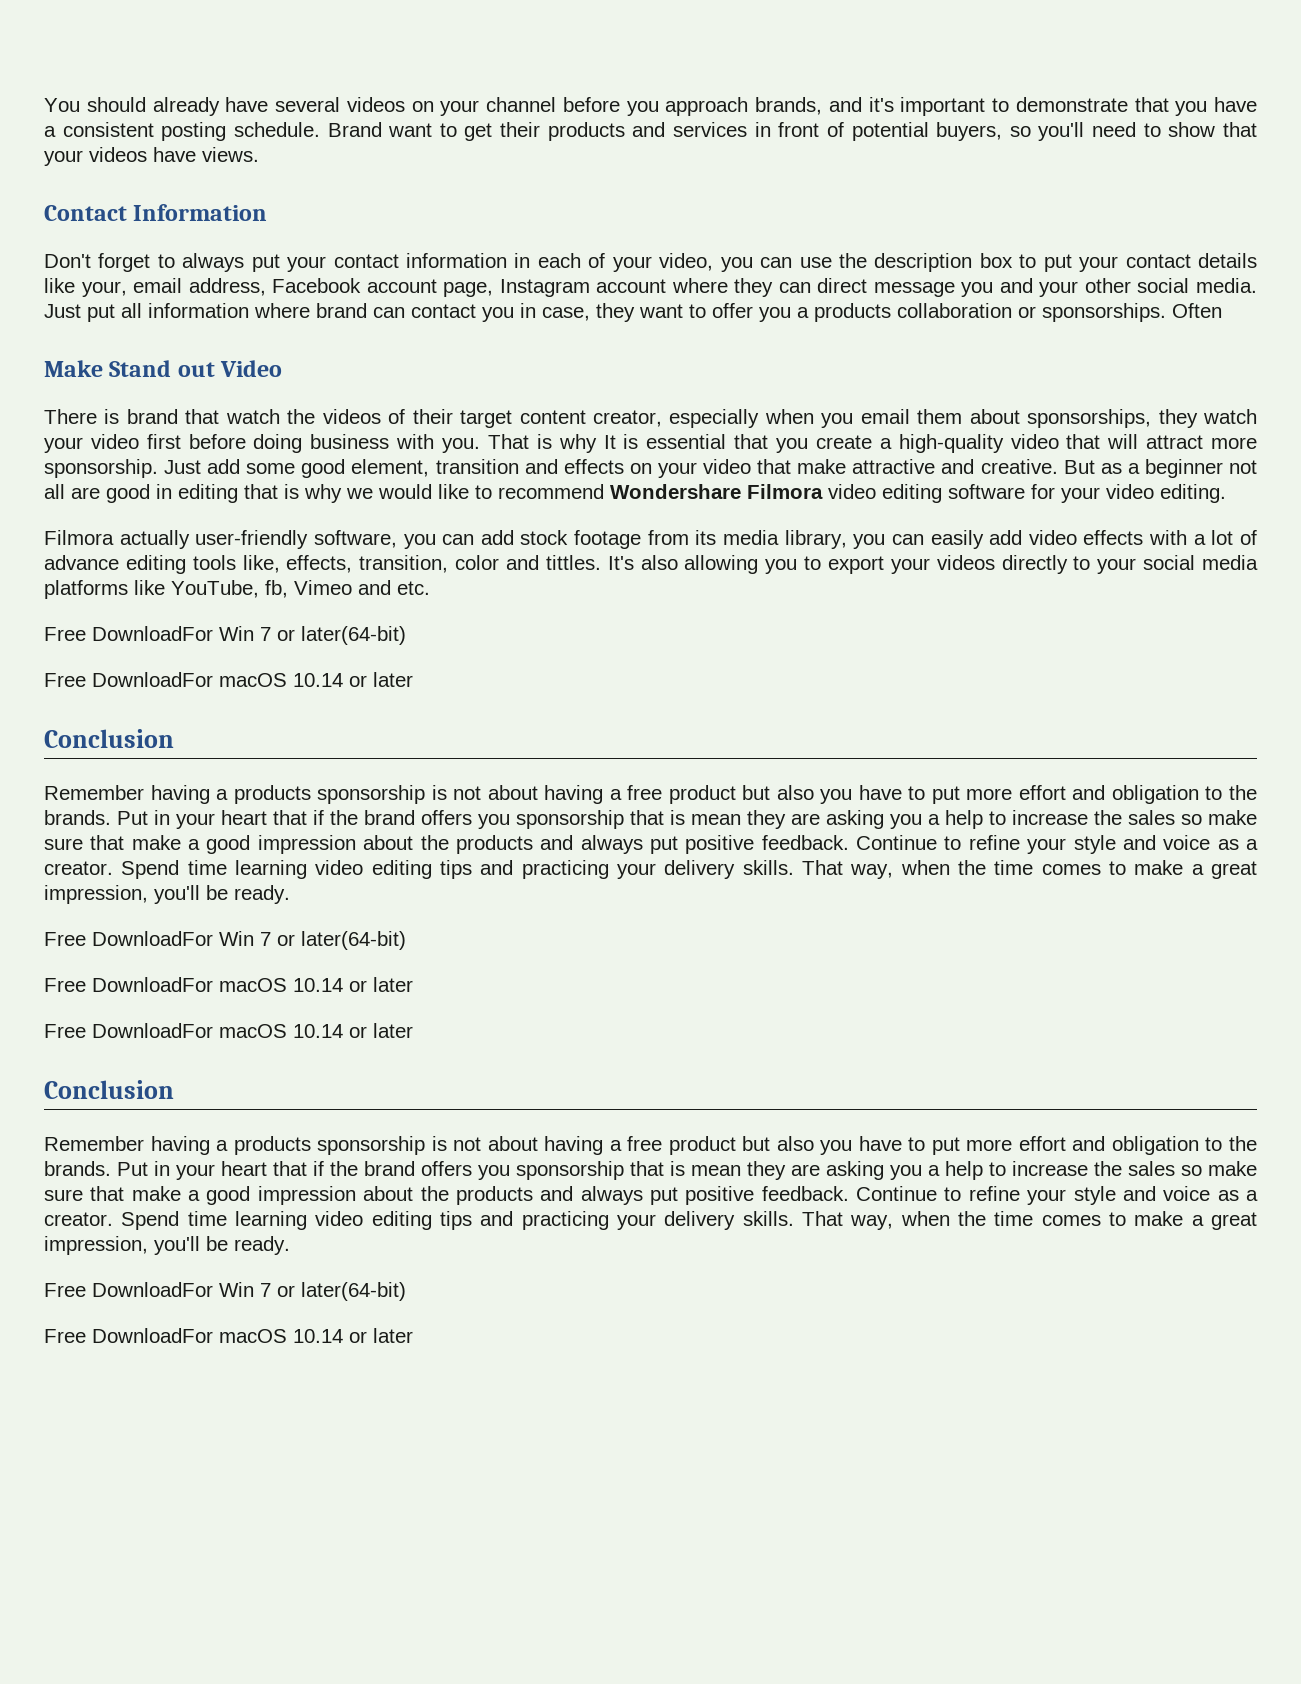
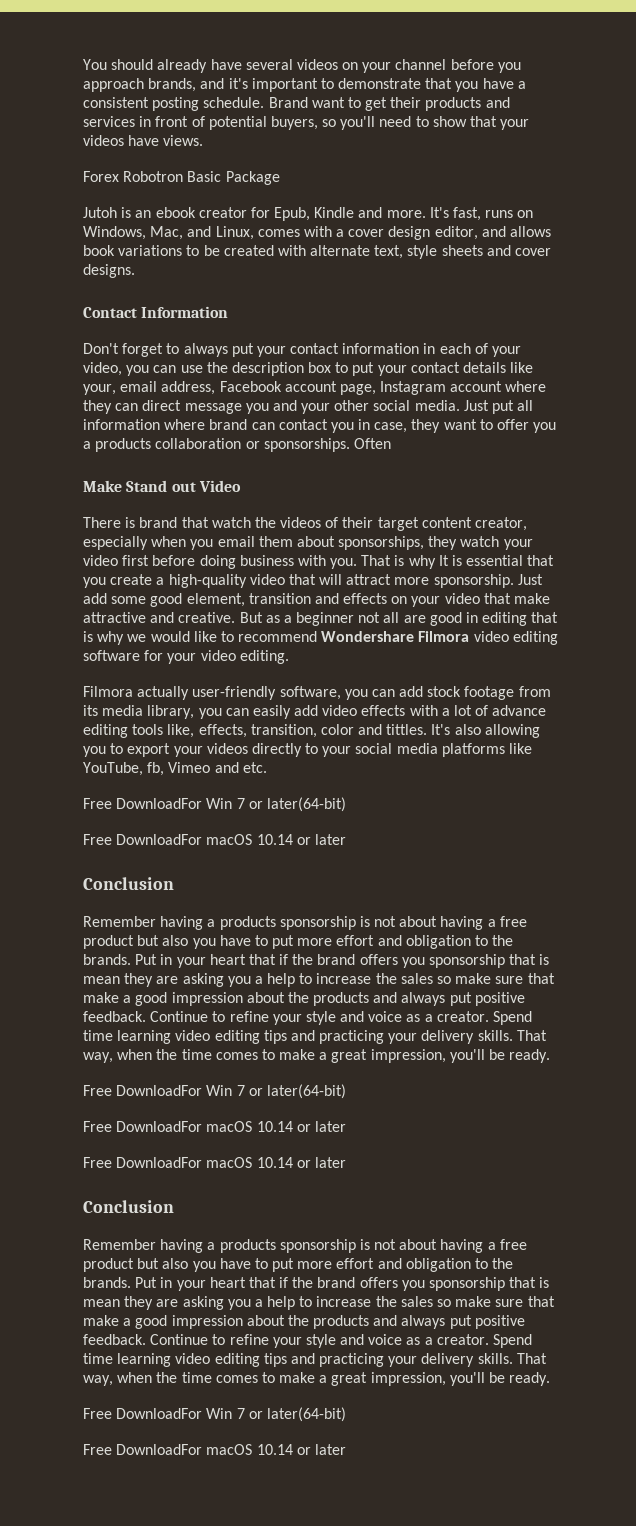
+ Forex Robotron Basic Package
+ Jutoh is an ebook creator for Epub, Kindle and more. It's fast, runs on Windows, Mac, and Linux, comes with a cover design editor, and allows book variations to be created with alternate text, style sheets and cover designs.

